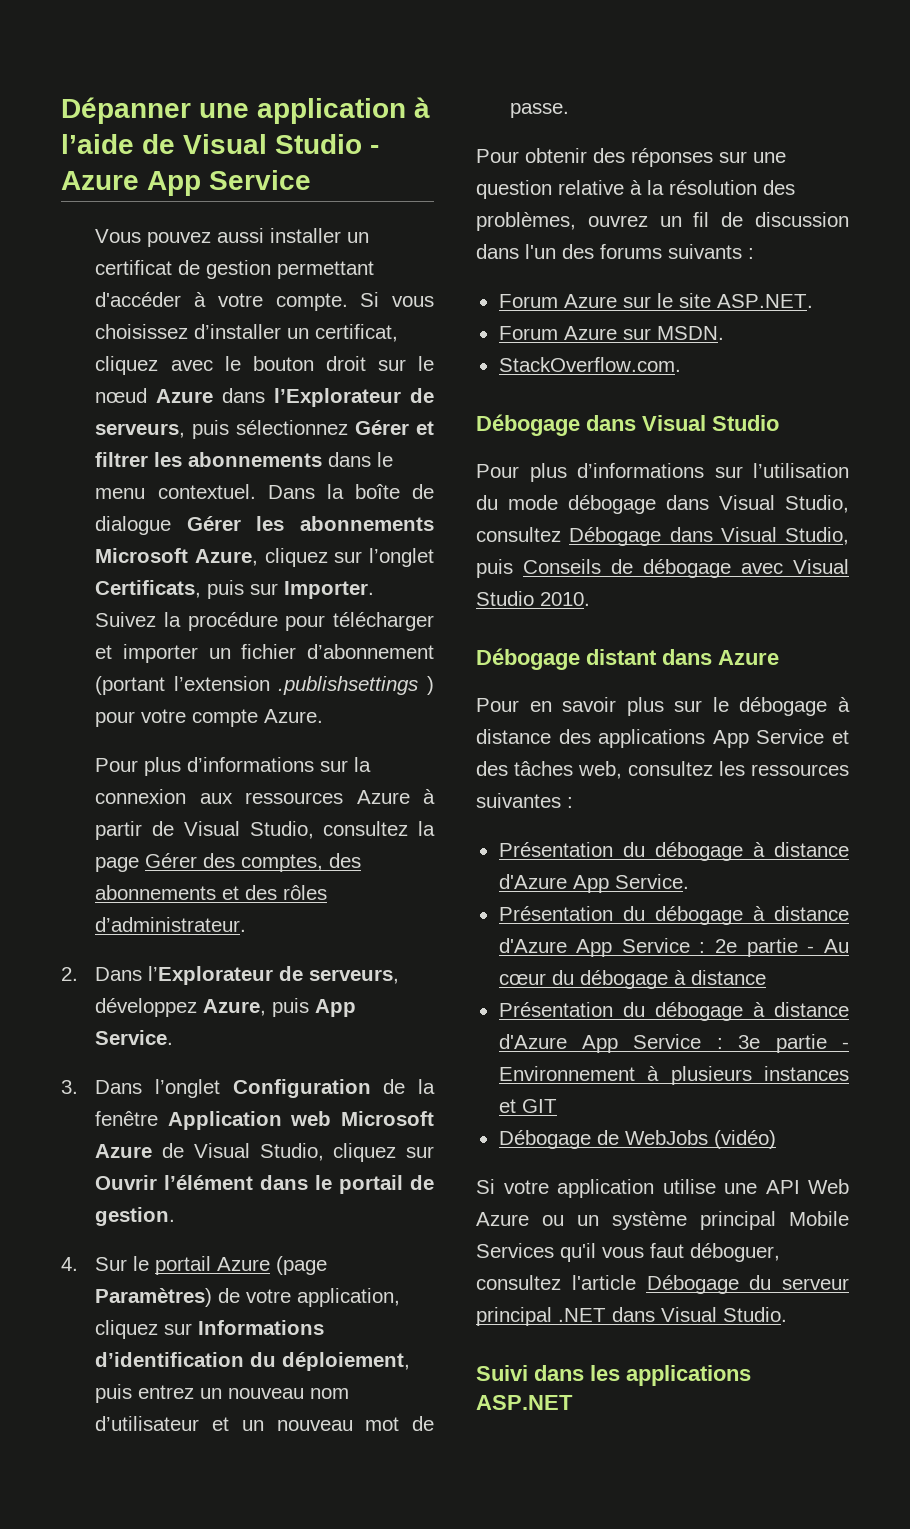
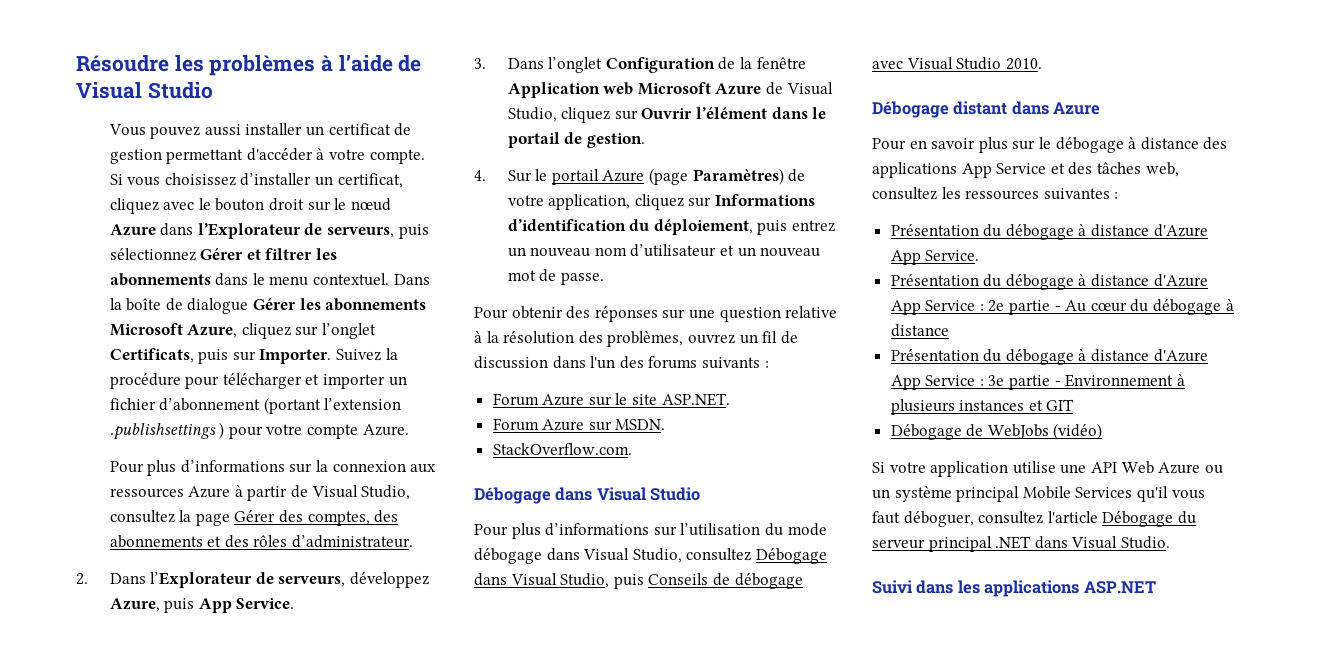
- Dépanner une application à l’aide de Visual Studio - Azure App Service
+ Résoudre les problèmes à l’aide de Visual Studio

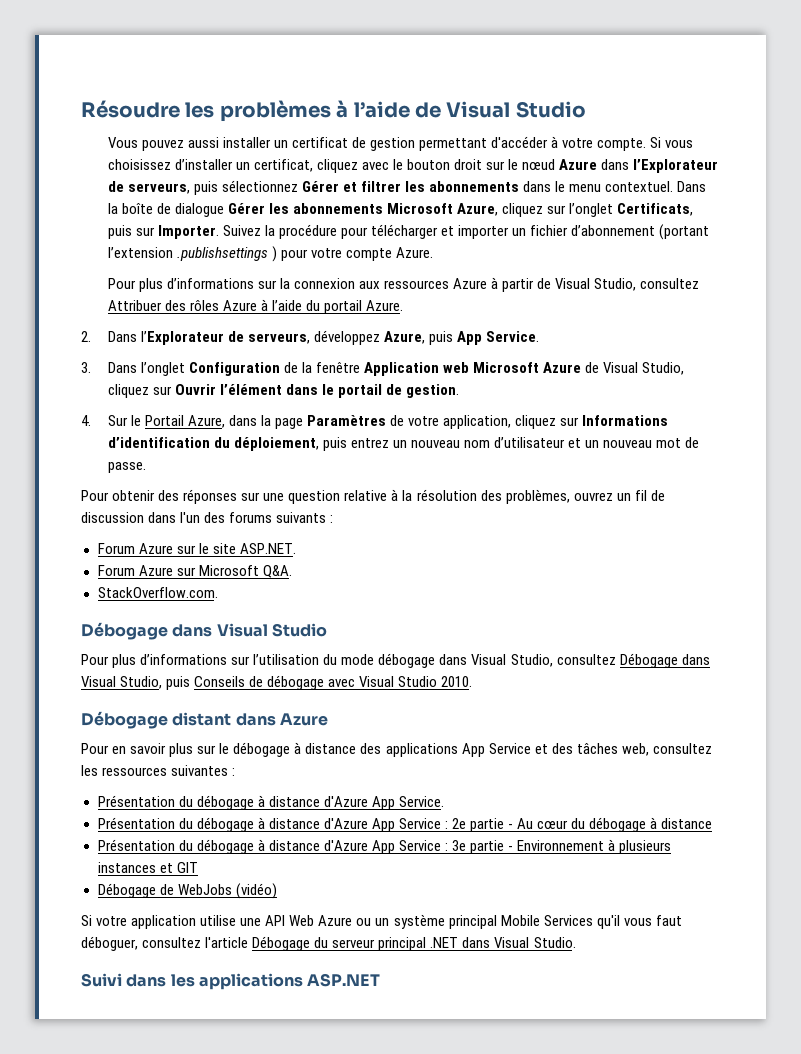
- Pour plus d’informations sur la connexion aux ressources Azure à partir de Visual Studio, consultez la page Gérer des comptes, des abonnements et des rôles d’administrateur.
+ Pour plus d’informations sur la connexion aux ressources Azure à partir de Visual Studio, consultez Attribuer des rôles Azure à l’aide du portail Azure.
- 4. Sur le portail Azure (page Paramètres) de votre application, cliquez sur Informations d’identification du déploiement, puis entrez un nouveau nom d’utilisateur et un nouveau mot de passe.
+ 4. Sur le Portail Azure, dans la page Paramètres de votre application, cliquez sur Informations d’identification du déploiement, puis entrez un nouveau nom d’utilisateur et un nouveau mot de passe.
- Forum Azure sur MSDN.
+ Forum Azure sur Microsoft Q&A.

